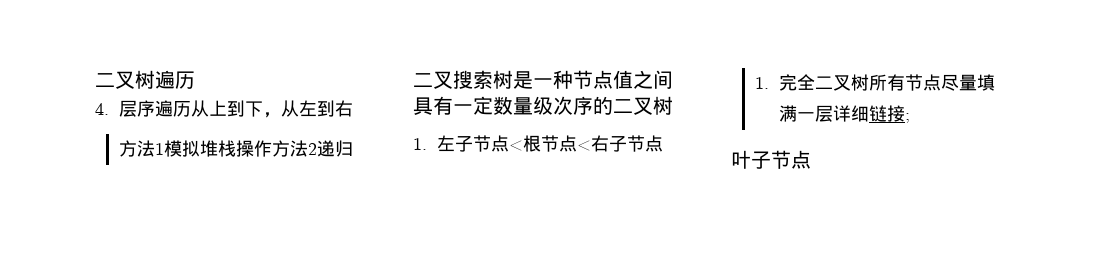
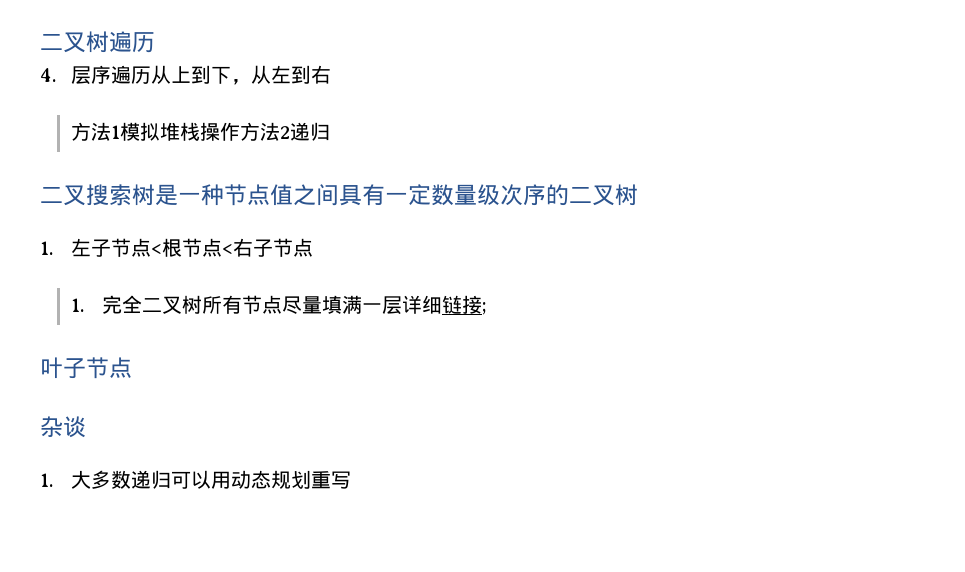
+ 杂谈
+ 1.大多数递归可以用动态规划重写

